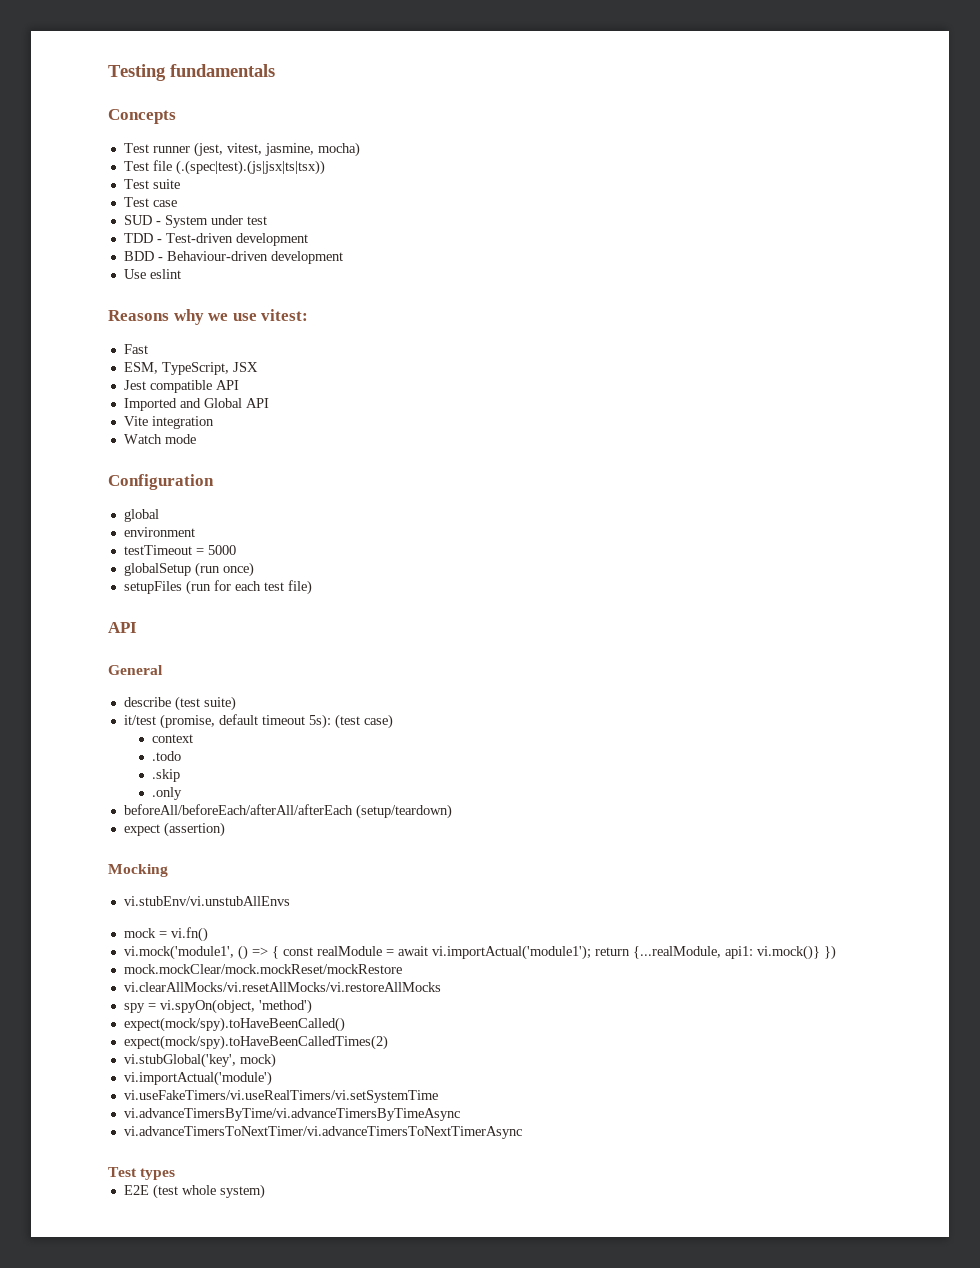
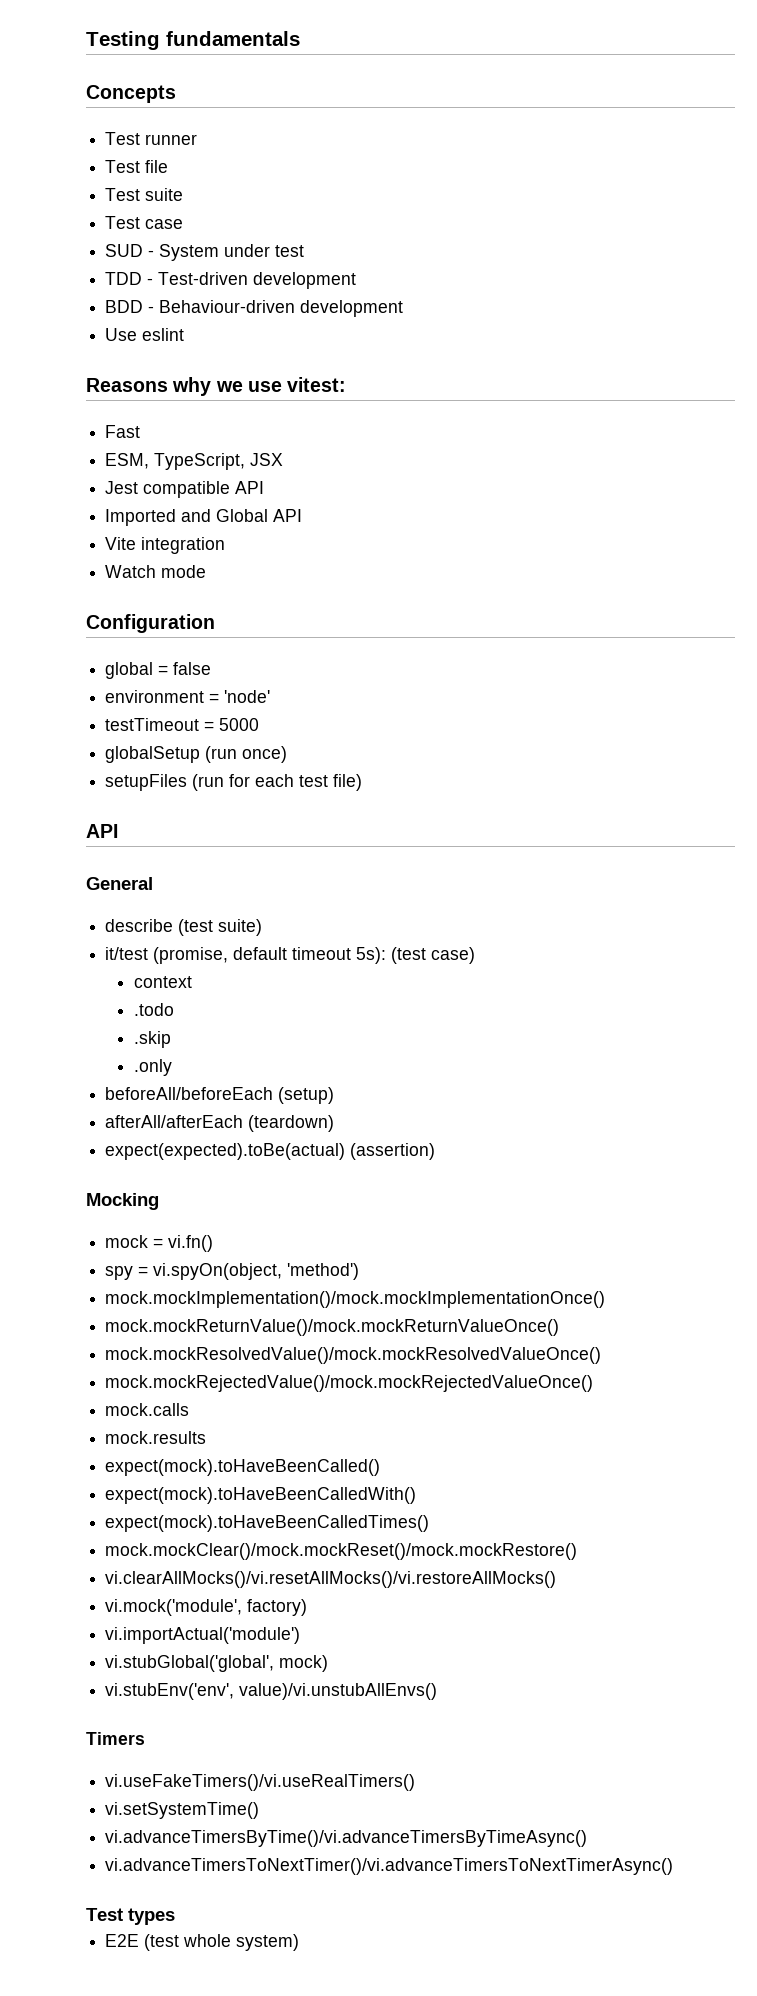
- Test runner (jest, vitest, jasmine, mocha)
+ Test runner
- Test file (.(spec|test).(js|jsx|ts|tsx))
+ Test file
- global
+ global = false
- environment
+ environment = 'node'
- beforeAll/beforeEach/afterAll/afterEach (setup/teardown)
- expect (assertion)
+ beforeAll/beforeEach (setup)
+ afterAll/afterEach (teardown)
+ expect(expected).toBe(actual) (assertion)
- vi.stubEnv/vi.unstubAllEnvs
- vi.mock('module1', () => { const realModule = await vi.importActual('module1'); return {...realModule, api1: vi.mock()} })
- mock.mockClear/mock.mockReset/mockRestore
- vi.clearAllMocks/vi.resetAllMocks/vi.restoreAllMocks
  spy = vi.spyOn(object, 'method')
- expect(mock/spy).toHaveBeenCalled()
- expect(mock/spy).toHaveBeenCalledTimes(2)
- vi.stubGlobal('key', mock)
+ mock.mockImplementation()/mock.mockImplementationOnce()
+ mock.mockReturnValue()/mock.mockReturnValueOnce()
+ mock.mockResolvedValue()/mock.mockResolvedValueOnce()
+ mock.mockRejectedValue()/mock.mockRejectedValueOnce()
+ mock.calls
+ mock.results
+ expect(mock).toHaveBeenCalled()
+ expect(mock).toHaveBeenCalledWith()
+ expect(mock).toHaveBeenCalledTimes()
+ mock.mockClear()/mock.mockReset()/mock.mockRestore()
+ vi.clearAllMocks()/vi.resetAllMocks()/vi.restoreAllMocks()
+ vi.mock('module', factory)
  vi.importActual('module')
- vi.useFakeTimers/vi.useRealTimers/vi.setSystemTime
- vi.advanceTimersByTime/vi.advanceTimersByTimeAsync
- vi.advanceTimersToNextTimer/vi.advanceTimersToNextTimerAsync
+ vi.stubGlobal('global', mock)
+ vi.stubEnv('env', value)/vi.unstubAllEnvs()
+ Timers
+ vi.useFakeTimers()/vi.useRealTimers()
+ vi.setSystemTime()
+ vi.advanceTimersByTime()/vi.advanceTimersByTimeAsync()
+ vi.advanceTimersToNextTimer()/vi.advanceTimersToNextTimerAsync()

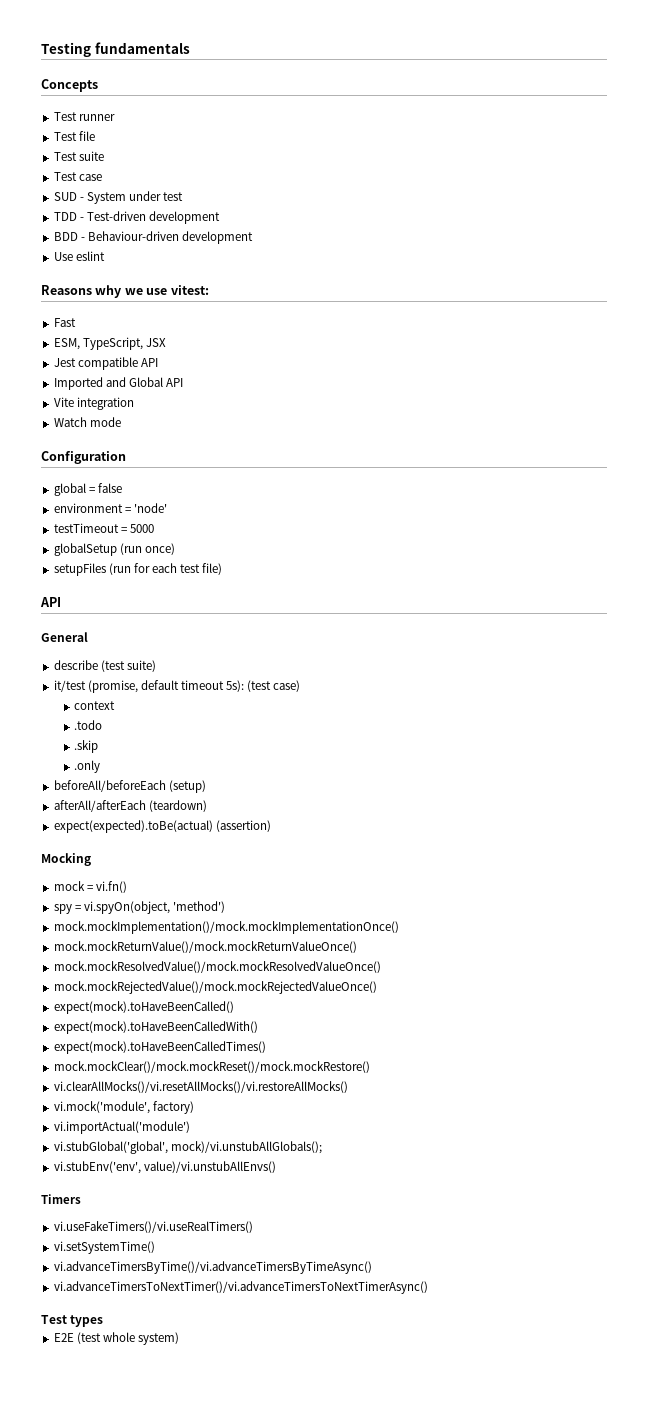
- mock.calls
- mock.results
- vi.stubGlobal('global', mock)
+ vi.stubGlobal('global', mock)/vi.unstubAllGlobals();

